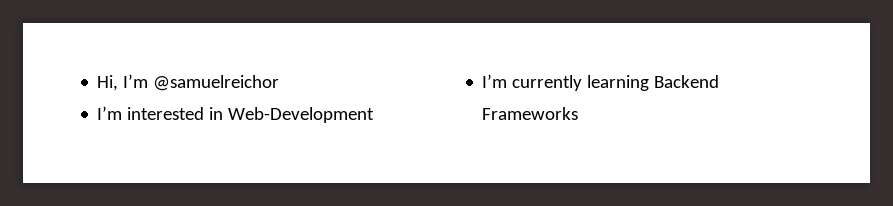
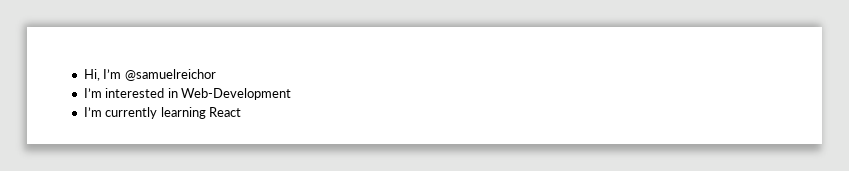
- I’m currently learning Backend Frameworks
+ I’m currently learning React

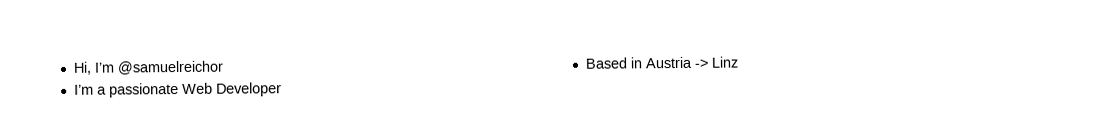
- I’m interested in Web-Development
- I’m currently learning React
+ I’m a passionate Web Developer
+ Based in Austria -> Linz

